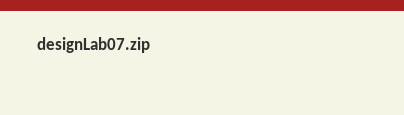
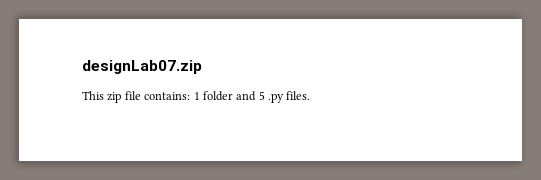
+ This zip file contains: 1 folder and 5 .py files.

